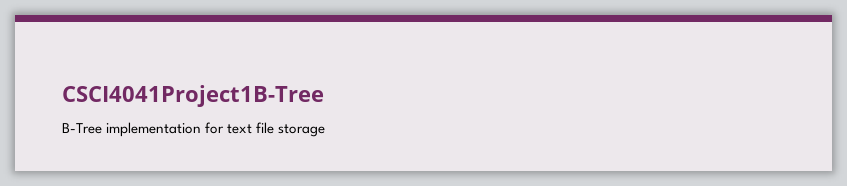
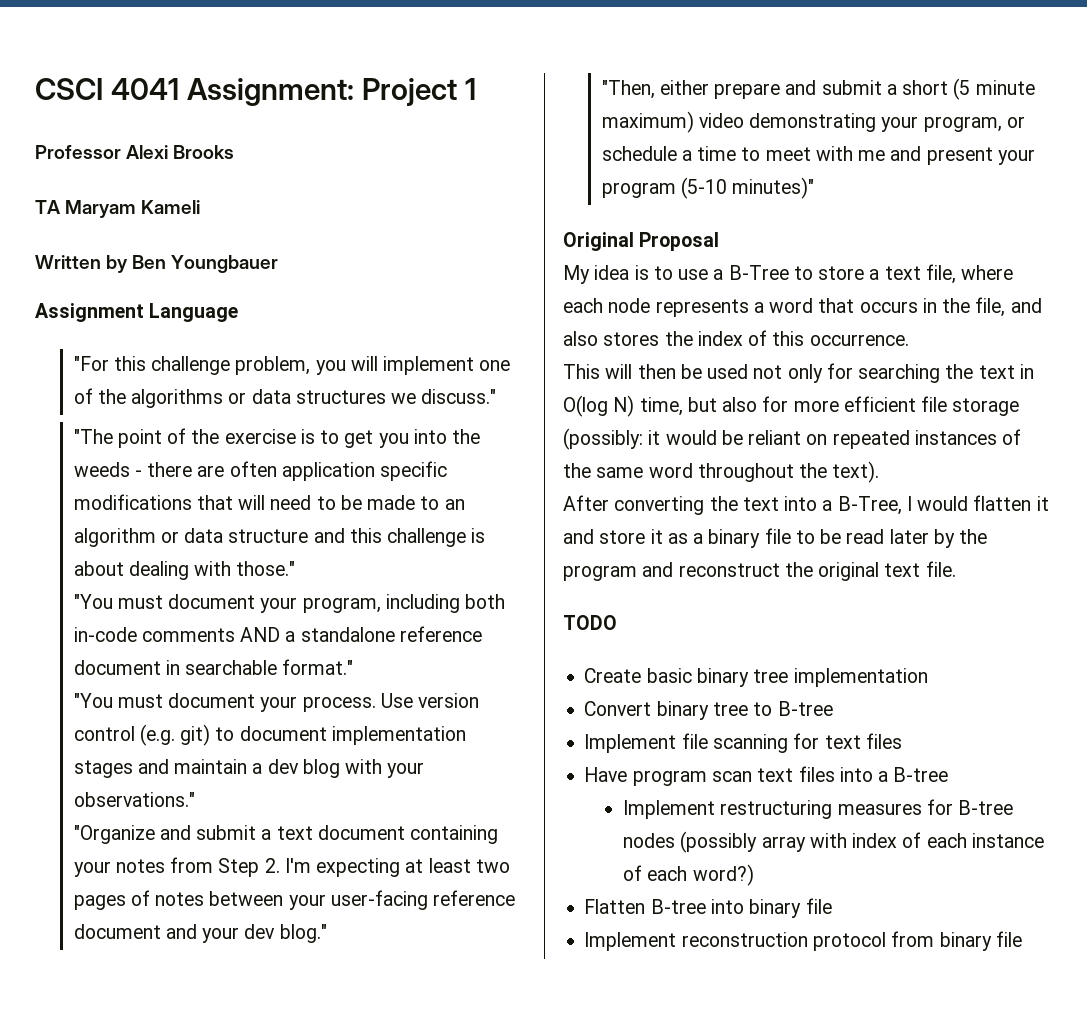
- CSCI4041Project1B-Tree
- B-Tree implementation for text file storage
+ CSCI 4041 Assignment: Project 1
+ Professor Alexi Brooks
+ TA Maryam Kameli
+ Written by Ben Youngbauer
+ Assignment Language
+ "For this challenge problem, you will implement one of the algorithms or data structures we discuss."
+ "The point of the exercise is to get you into the weeds - there are often application specific modifications that will need to be made to an algorithm or data structure and this challenge is about dealing with those."
+ "You must document your program, including both in-code comments AND a standalone reference document in searchable format."
+ "You must document your process. Use version control (e.g. git) to document implementation stages and maintain a dev blog with your observations."
+ "Organize and submit a text document containing your notes from Step 2. I'm expecting at least two pages of notes between your user-facing reference document and your dev blog."
+ "Then, either prepare and submit a short (5 minute maximum) video demonstrating your program, or schedule a time to meet with me and present your program (5-10 minutes)"
+ Original Proposal
+ My idea is to use a B-Tree to store a text file, where each node represents a word that occurs in the file, and also stores the index of this occurrence.
+ This will then be used not only for searching the text in O(log N) time, but also for more efficient file storage (possibly: it would be reliant on repeated instances of the same word throughout the text).
+ After converting the text into a B-Tree, I would flatten it and store it as a binary file to be read later by the program and reconstruct the original text file.
+ TODO
+ Create basic binary tree implementation
+ Convert binary tree to B-tree
+ Implement file scanning for text files
+ Have program scan text files into a B-tree
+ Implement restructuring measures for B-tree nodes (possibly array with index of each instance of each word?)
+ Flatten B-tree into binary file
+ Implement reconstruction protocol from binary file

